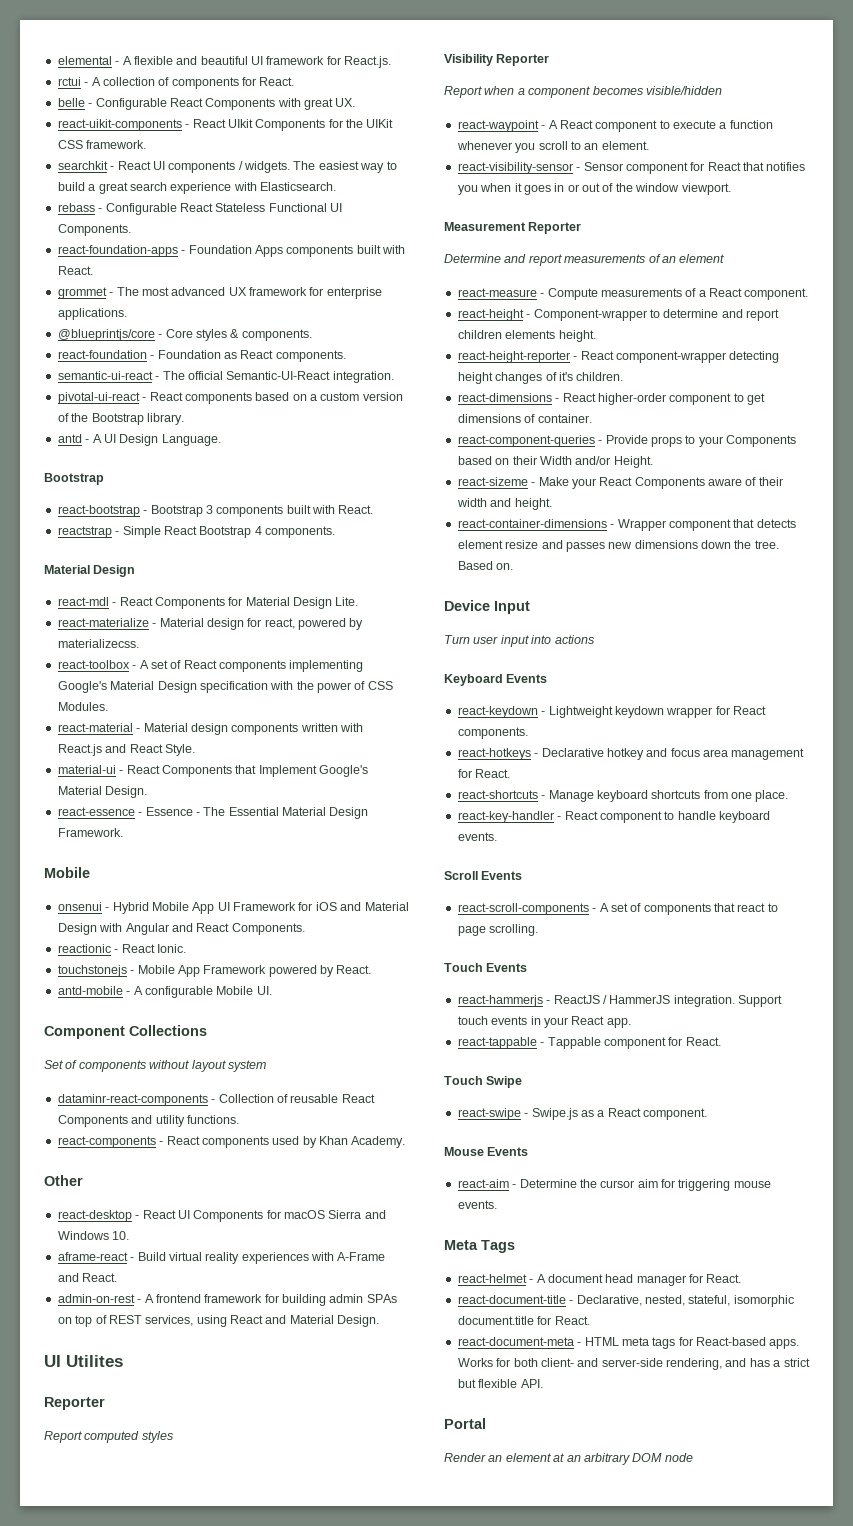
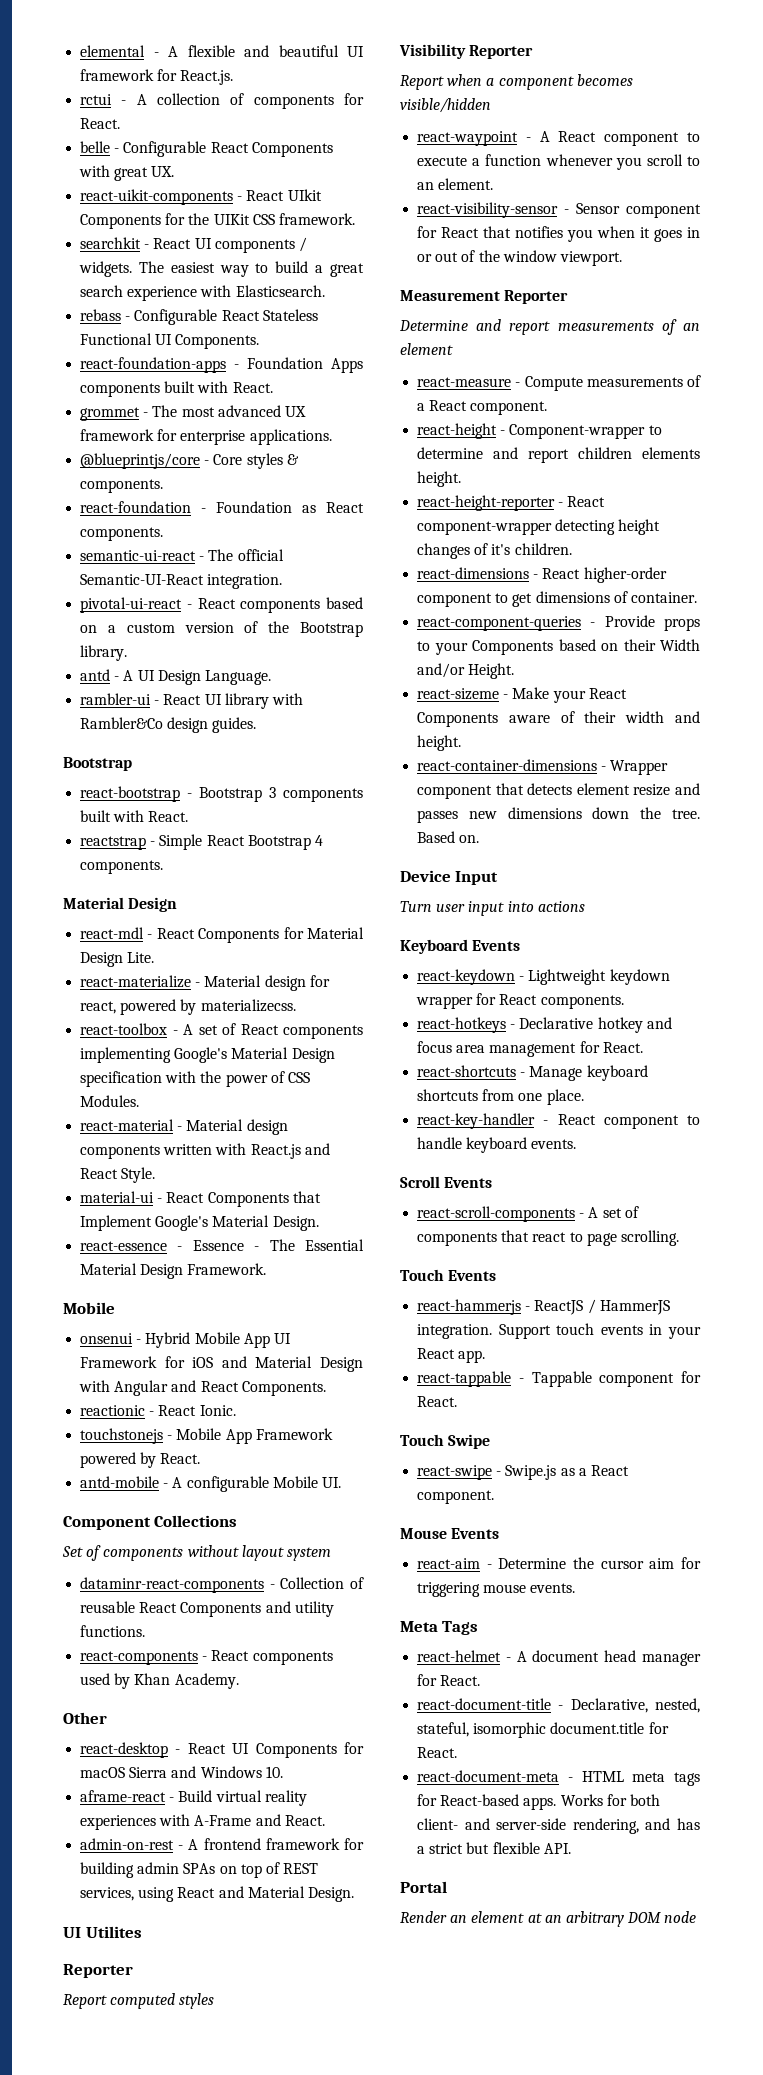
+ rambler-ui - React UI library with Rambler&Co design guides.

